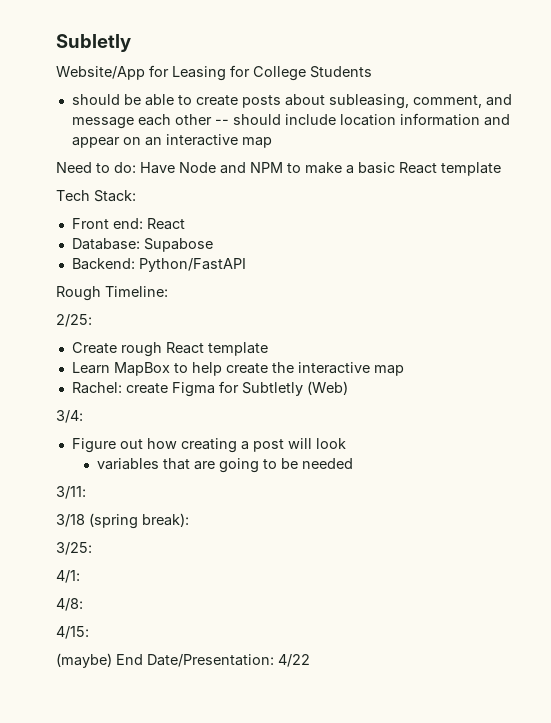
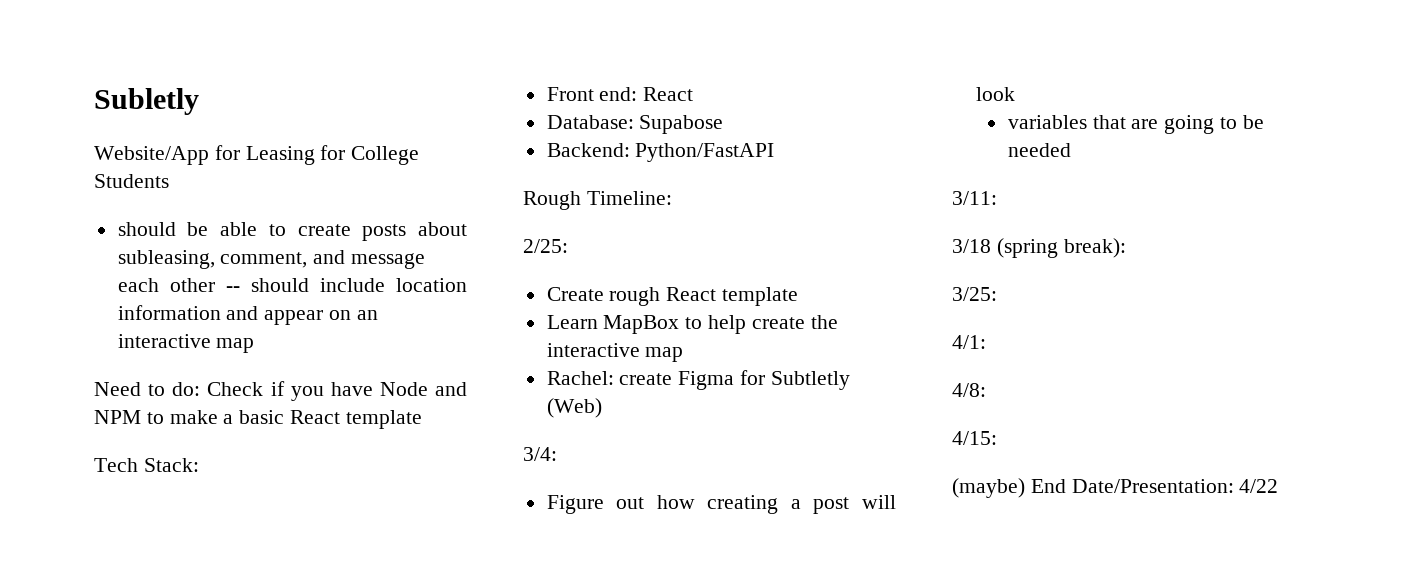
- Need to do: Have Node and NPM to make a basic React template
+ Need to do: Check if you have Node and NPM to make a basic React template

